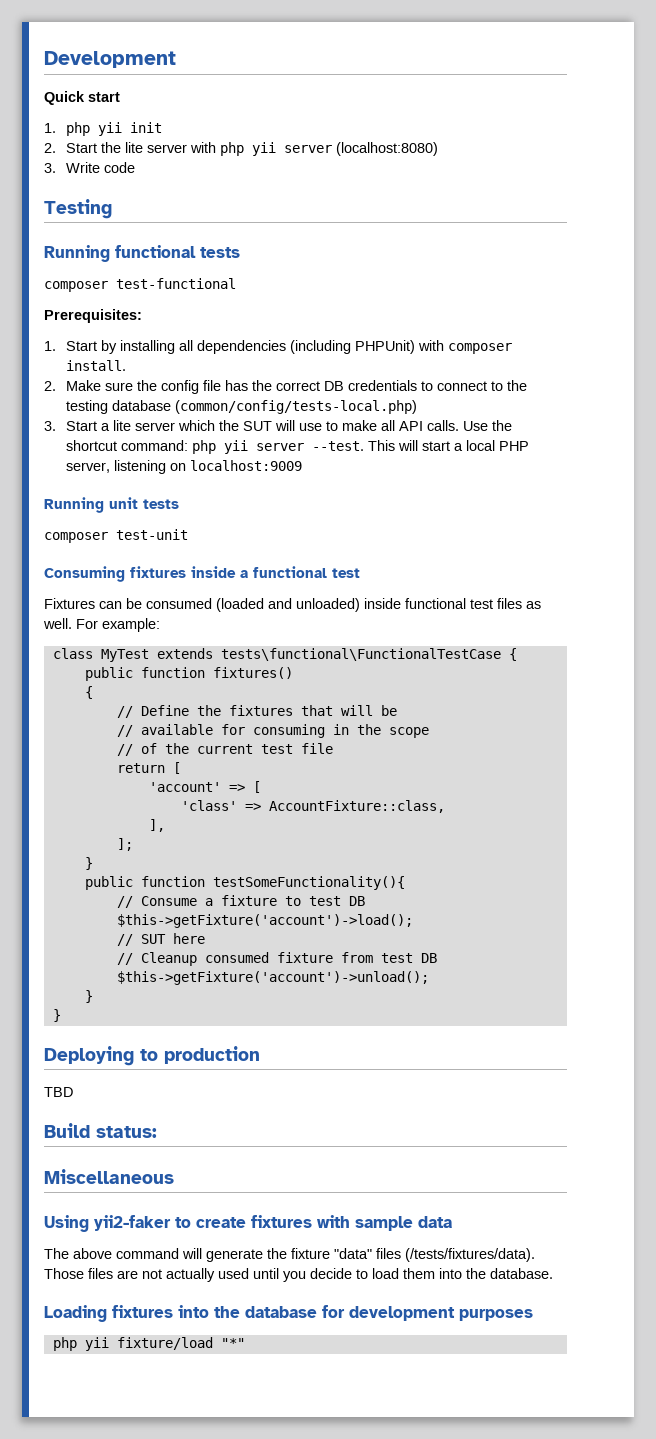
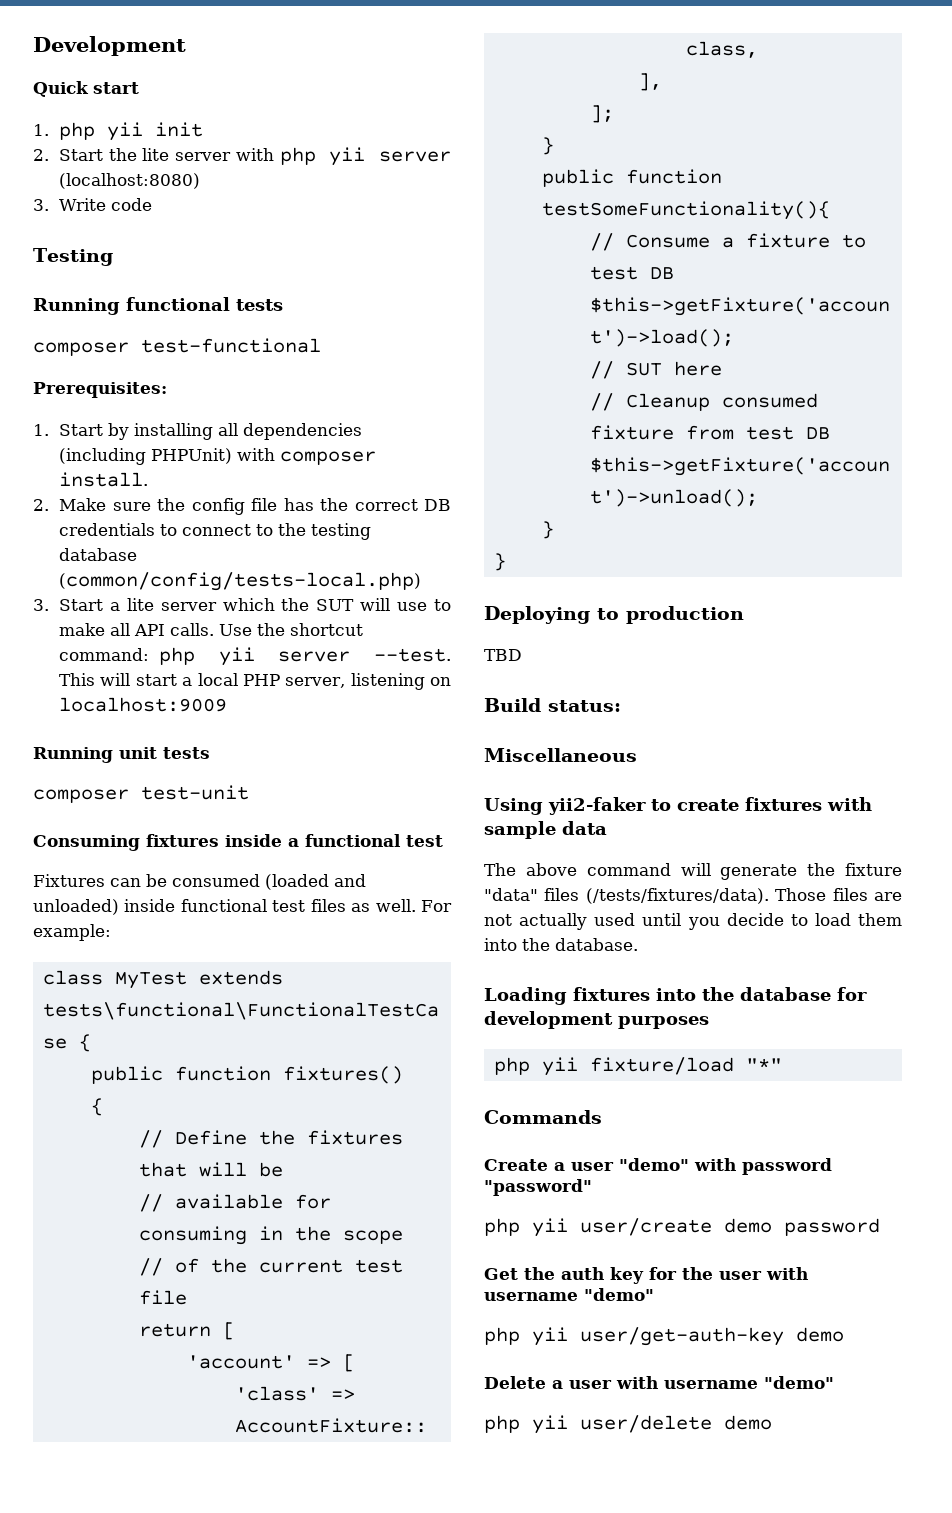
+ Commands
+ Create a user "demo" with password "password"
+ php yii user/create demo password
+ Get the auth key for the user with username "demo"
+ php yii user/get-auth-key demo
+ Delete a user with username "demo"
+ php yii user/delete demo

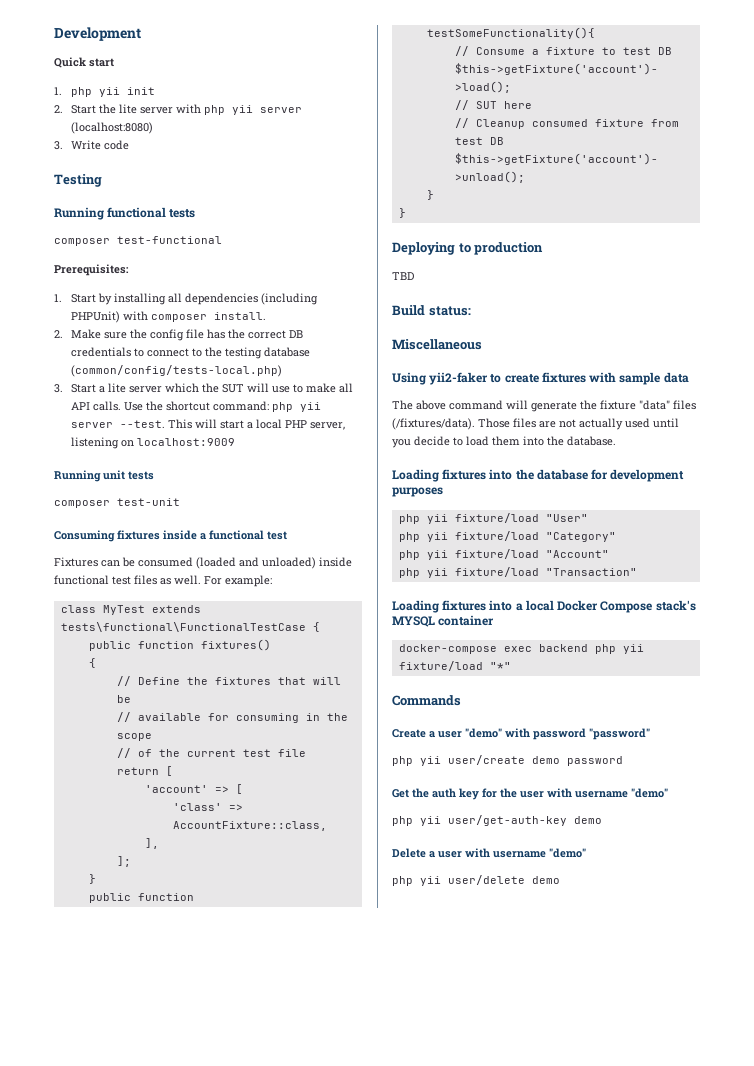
- The above command will generate the fixture "data" files (/tests/fixtures/data).
+ The above command will generate the fixture "data" files (/fixtures/data).
- php yii fixture/load "*"
+ php yii fixture/load "User"
+ php yii fixture/load "Category"
+ php yii fixture/load "Account"
+ php yii fixture/load "Transaction"
+ Loading fixtures into a local Docker Compose stack's MYSQL container
+ docker-compose exec backend php yii fixture/load "*"

